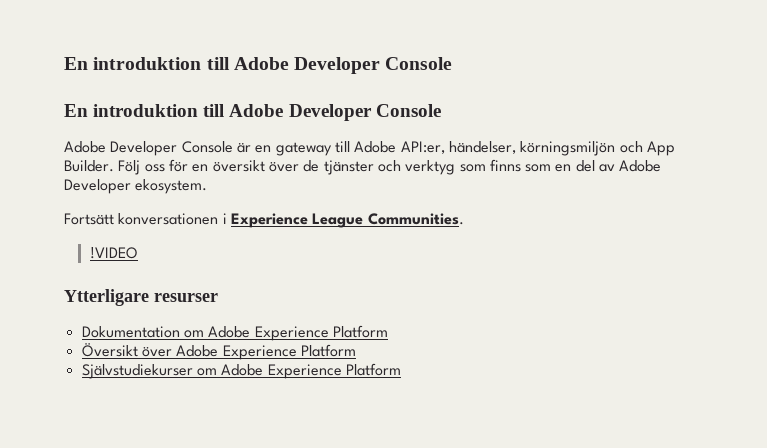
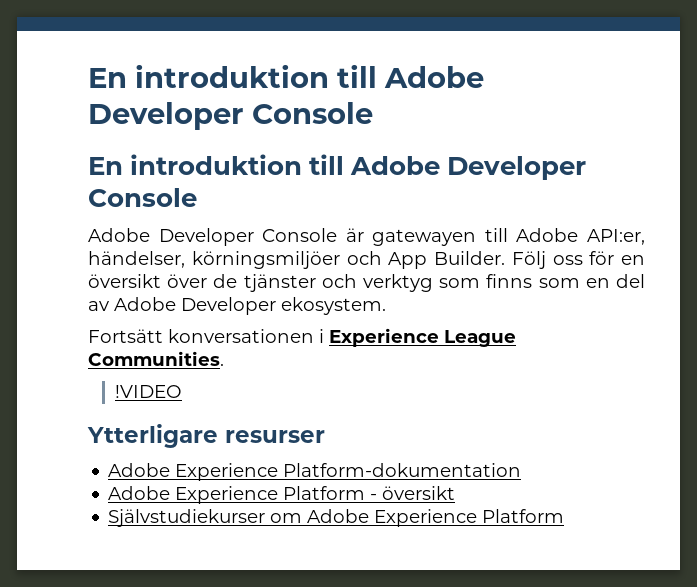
- Adobe Developer Console är en gateway till Adobe API:er, händelser, körningsmiljön och App Builder.
+ Adobe Developer Console är gatewayen till Adobe API:er, händelser, körningsmiljöer och App Builder.
- Dokumentation om Adobe Experience Platform
- Översikt över Adobe Experience Platform
+ Adobe Experience Platform-dokumentation
+ Adobe Experience Platform - översikt

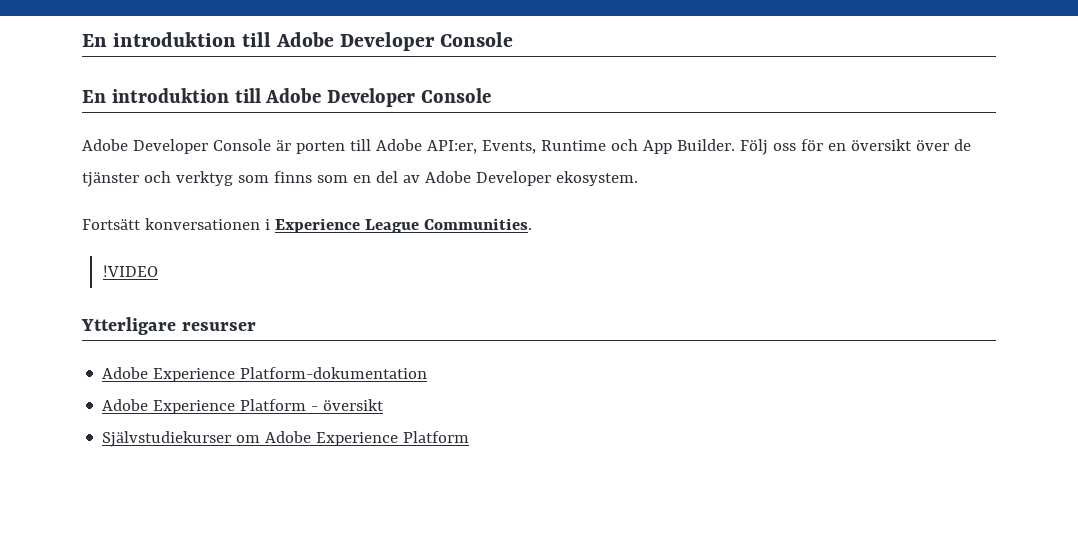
- Adobe Developer Console är gatewayen till Adobe API:er, händelser, körningsmiljöer och App Builder.
+ Adobe Developer Console är porten till Adobe API:er, Events, Runtime och App Builder.

